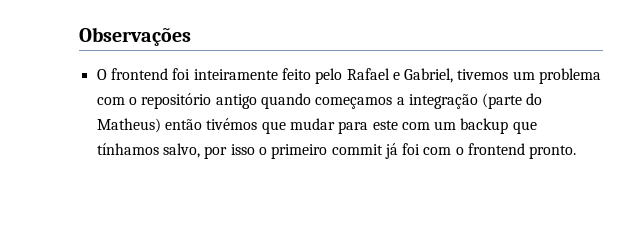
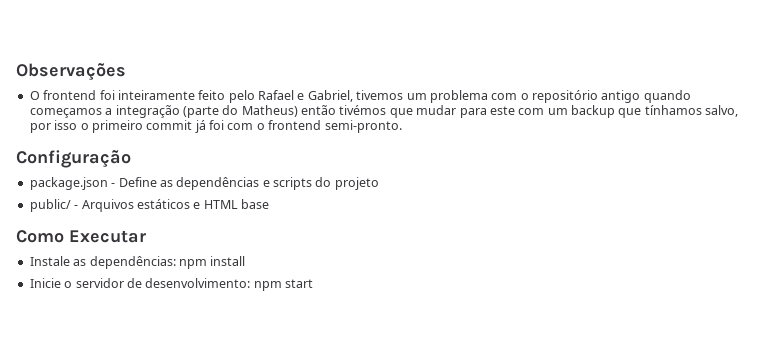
- O frontend foi inteiramente feito pelo Rafael e Gabriel, tivemos um problema com o repositório antigo quando começamos a integração (parte do Matheus) então tivémos que mudar para este com um backup que tínhamos salvo, por isso o primeiro commit já foi com o frontend pronto.
+ O frontend foi inteiramente feito pelo Rafael e Gabriel, tivemos um problema com o repositório antigo quando começamos a integração (parte do Matheus) então tivémos que mudar para este com um backup que tínhamos salvo, por isso o primeiro commit já foi com o frontend semi-pronto.
+ Configuração
+ package.json - Define as dependências e scripts do projeto
+ public/ - Arquivos estáticos e HTML base
+ Como Executar
+ Instale as dependências: npm install
+ Inicie o servidor de desenvolvimento: npm start

